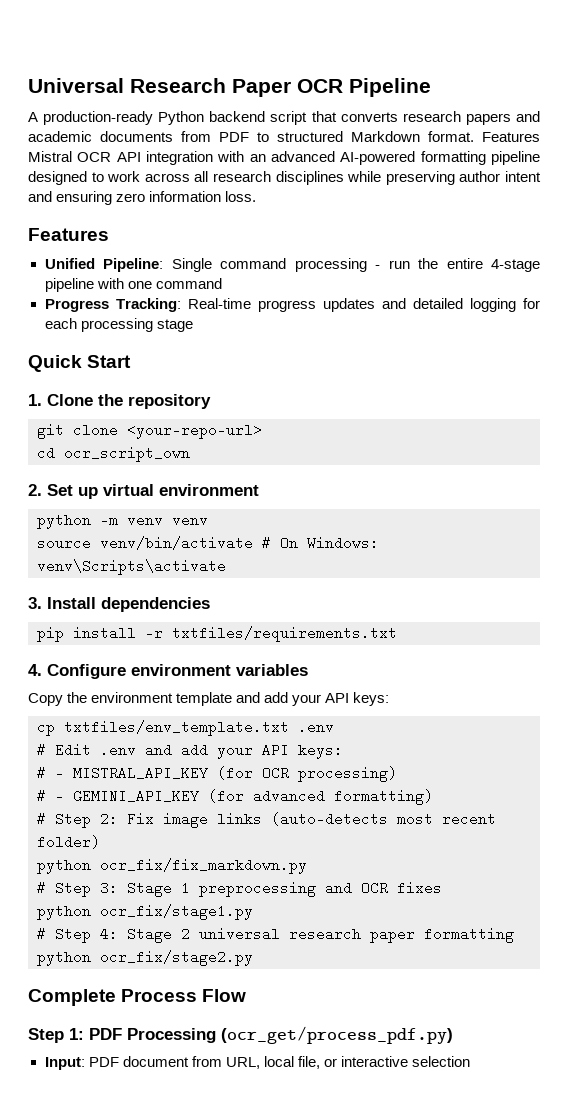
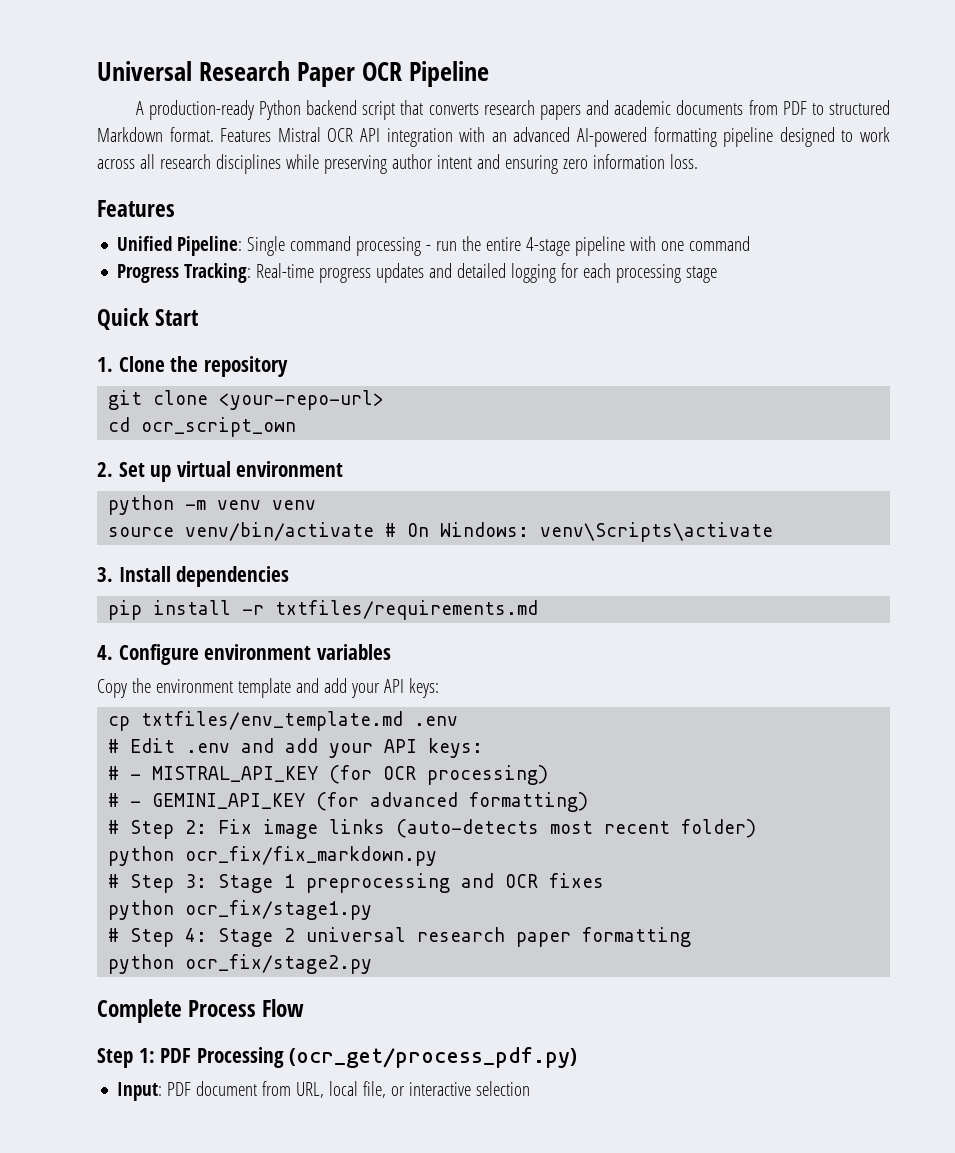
- pip install -r txtfiles/requirements.txt
+ pip install -r txtfiles/requirements.md
- cp txtfiles/env_template.txt .env
+ cp txtfiles/env_template.md .env

